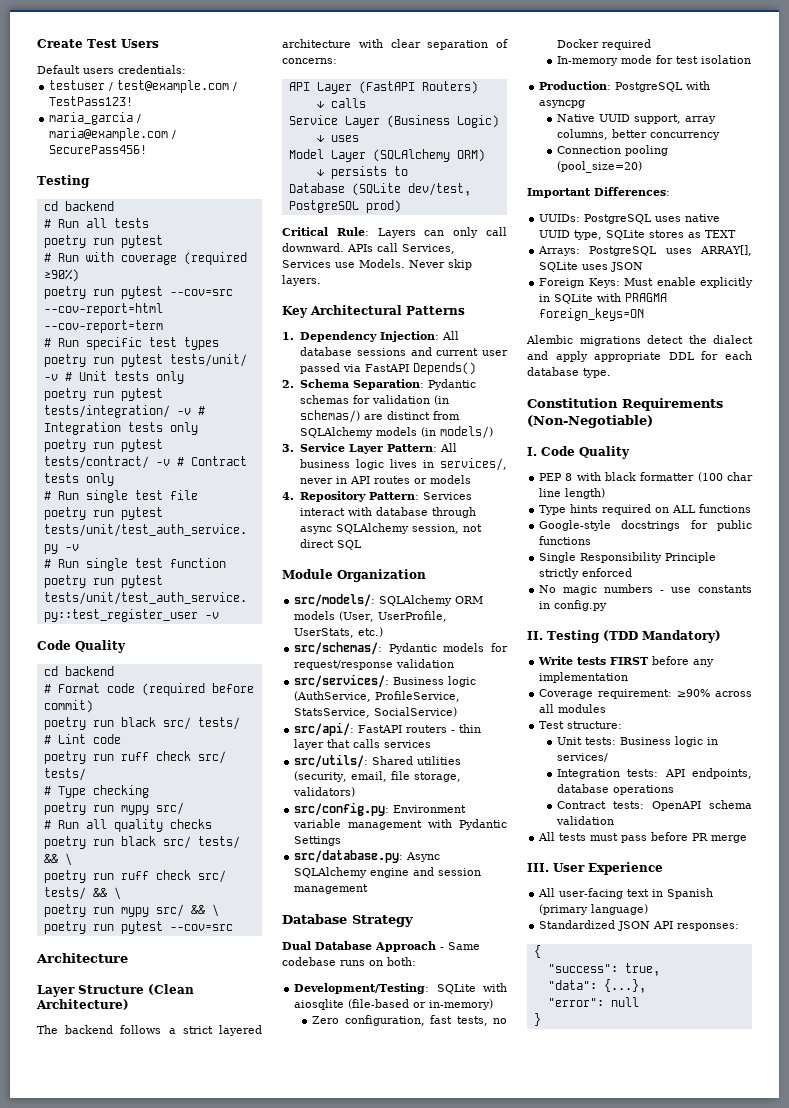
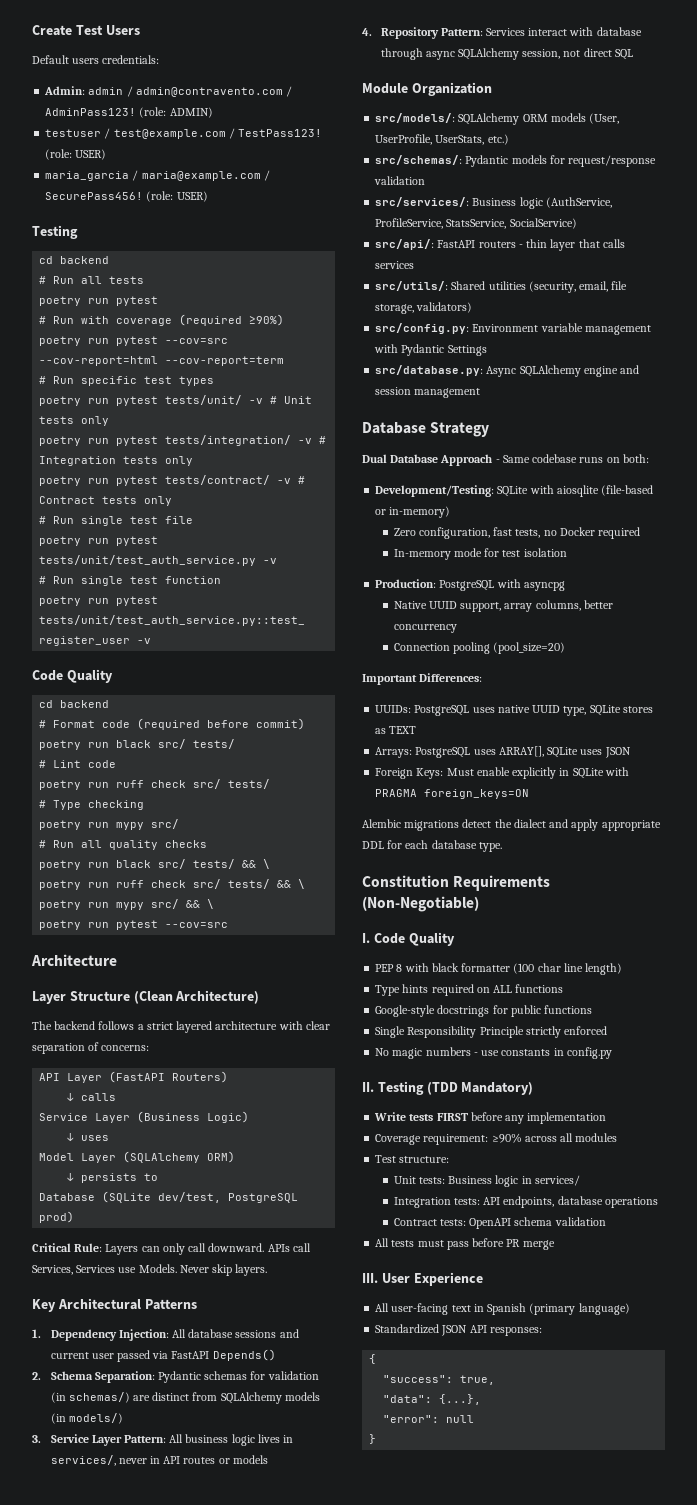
+ Admin: admin / admin@contravento.com / AdminPass123! (role: ADMIN)
- testuser / test@example.com / TestPass123!
+ testuser / test@example.com / TestPass123! (role: USER)
- maria_garcia / maria@example.com / SecurePass456!
+ maria_garcia / maria@example.com / SecurePass456! (role: USER)

